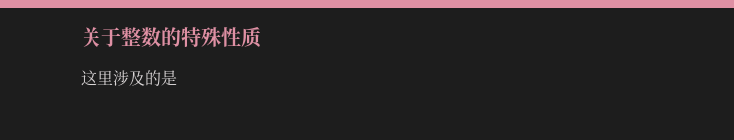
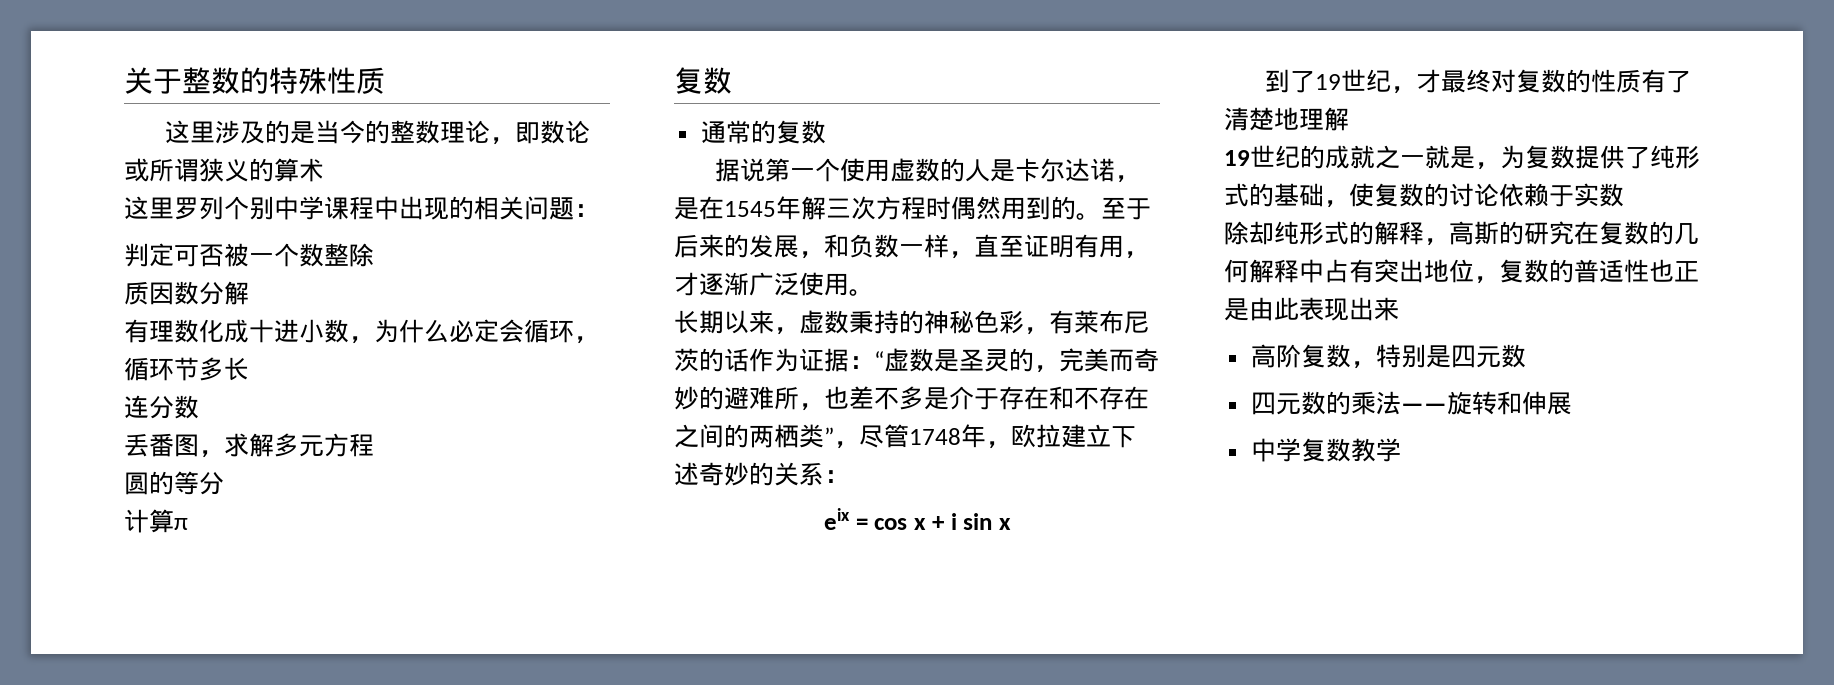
- 这里涉及的是
+ 这里涉及的是当今的整数理论，即数论或所谓狭义的算术
+ 这里罗列个别中学课程中出现的相关问题：
+ 判定可否被一个数整除
+ 质因数分解
+ 有理数化成十进小数，为什么必定会循环，循环节多长
+ 连分数
+ 丢番图，求解多元方程
+ 圆的等分
+ 计算π
+ 复数
+ 通常的复数
+ 据说第一个使用虚数的人是卡尔达诺，是在1545年解三次方程时偶然用到的。至于后来的发展，和负数一样，直至证明有用，才逐渐广泛使用。
+ 长期以来，虚数秉持的神秘色彩，有莱布尼茨的话作为证据：“虚数是圣灵的，完美而奇妙的避难所，也差不多是介于存在和不存在之间的两栖类”，尽管1748年，欧拉建立下述奇妙的关系：
+ eix = cos x + i sin x
+ 到了19世纪，才最终对复数的性质有了清楚地理解
+ 19世纪的成就之一就是，为复数提供了纯形式的基础，使复数的讨论依赖于实数
+ 除却纯形式的解释，高斯的研究在复数的几何解释中占有突出地位，复数的普适性也正是由此表现出来
+ 高阶复数，特别是四元数
+ 四元数的乘法——旋转和伸展
+ 中学复数教学

